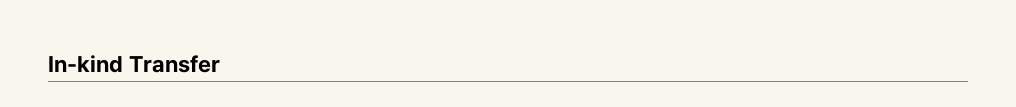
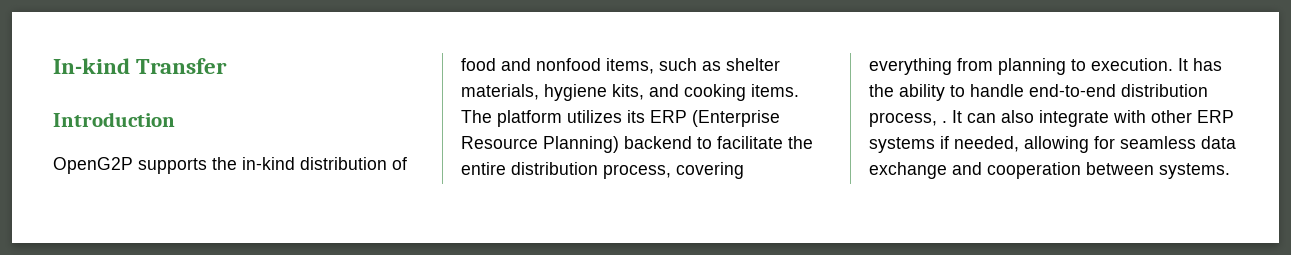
+ Introduction
+ OpenG2P supports the in-kind distribution of food and nonfood items, such as shelter materials, hygiene kits, and cooking items. The platform utilizes its ERP (Enterprise Resource Planning) backend to facilitate the entire distribution process, covering everything from planning to execution. It has the ability to handle end-to-end distribution process, . It can also integrate with other ERP systems if needed, allowing for seamless data exchange and cooperation between systems.

